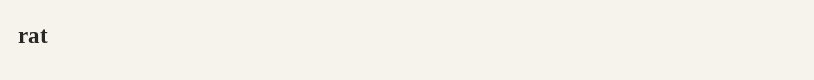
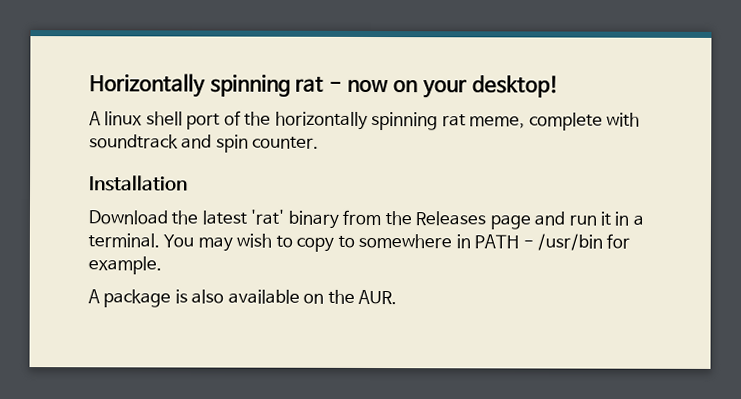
- rat
+ Horizontally spinning rat - now on your desktop!
+ A linux shell port of the horizontally spinning rat meme, complete with soundtrack and spin counter.
+ Installation
+ Download the latest 'rat' binary from the Releases page and run it in a terminal. You may wish to copy to somewhere in PATH - /usr/bin for example.
+ A package is also available on the AUR.

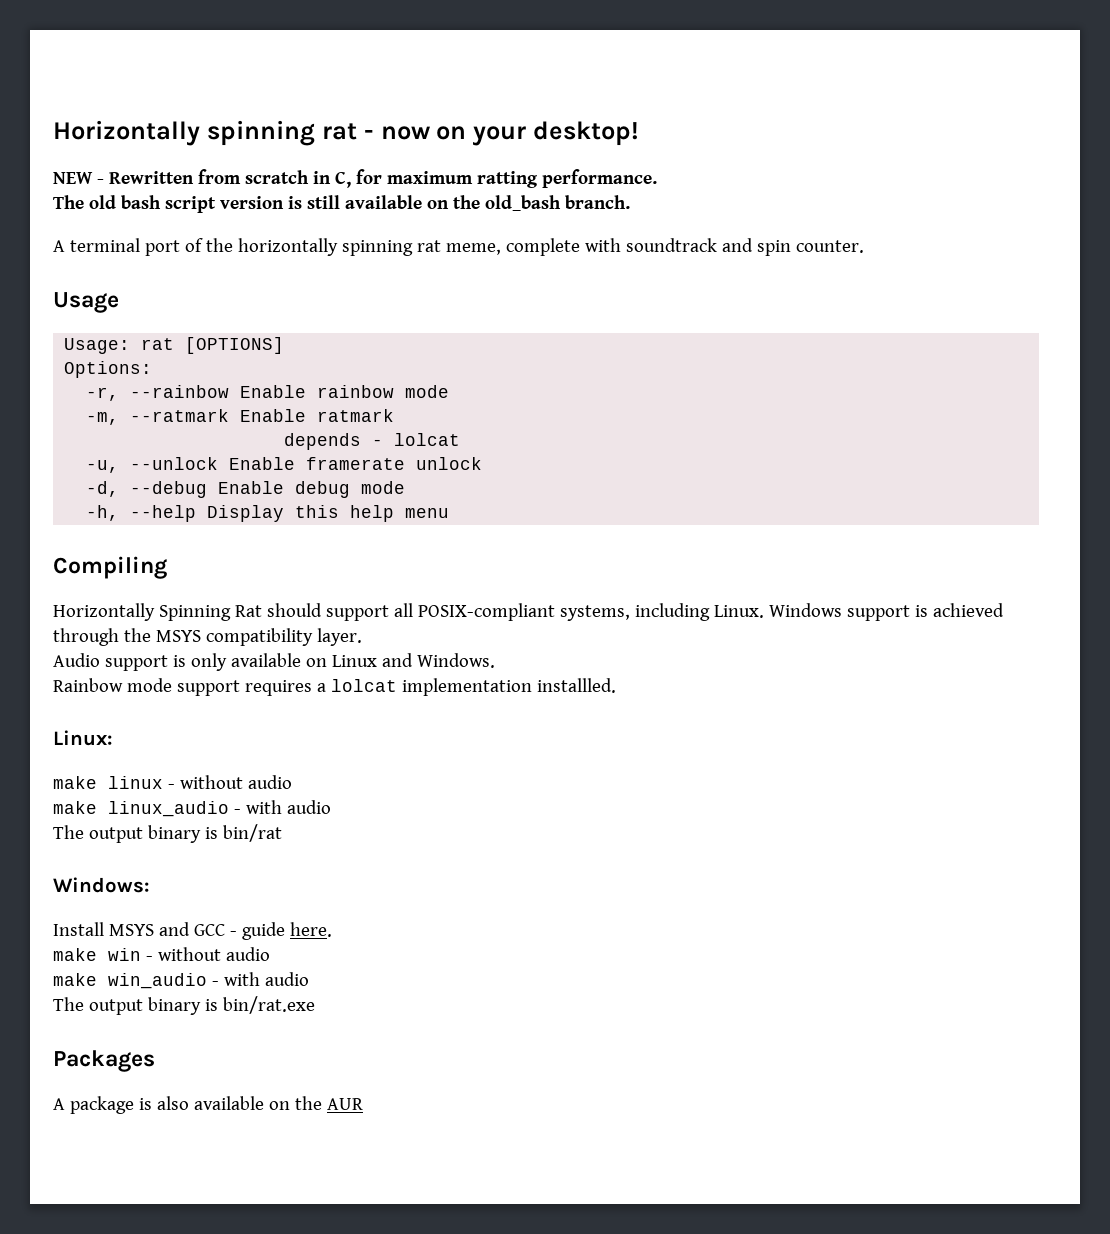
- A linux shell port of the horizontally spinning rat meme, complete with soundtrack and spin counter.
+ NEW - Rewritten from scratch in C, for maximum ratting performance.
+ The old bash script version is still available on the old_bash branch.
+ A terminal port of the horizontally spinning rat meme, complete with soundtrack and spin counter.
- Installation
- Download the latest 'rat' binary from the Releases page and run it in a terminal. You may wish to copy to somewhere in PATH - /usr/bin for example.
+ Usage
+ Usage: rat [OPTIONS]
+ Options:
+ -r, --rainbow Enable rainbow mode
+ -m, --ratmark Enable ratmark
+ depends - lolcat
+ -u, --unlock Enable framerate unlock
+ -d, --debug Enable debug mode
+ -h, --help Display this help menu
+ Compiling
+ Horizontally Spinning Rat should support all POSIX-compliant systems, including Linux. Windows support is achieved through the MSYS compatibility layer.
+ Audio support is only available on Linux and Windows.
+ Rainbow mode support requires a lolcat implementation installled.
+ Linux:
+ make linux - without audio
+ make linux_audio - with audio
+ The output binary is bin/rat
+ Windows:
+ Install MSYS and GCC - guide here.
+ make win - without audio
+ make win_audio - with audio
+ The output binary is bin/rat.exe
+ Packages
- A package is also available on the AUR.
+ A package is also available on the AUR

